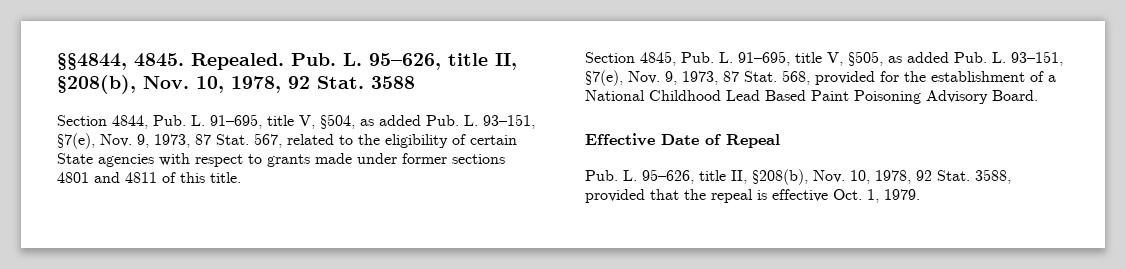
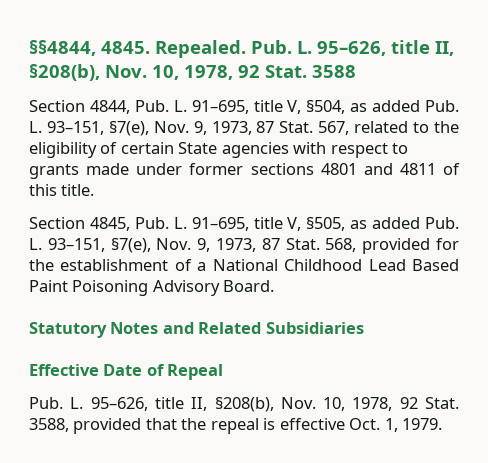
+ Statutory Notes and Related Subsidiaries

